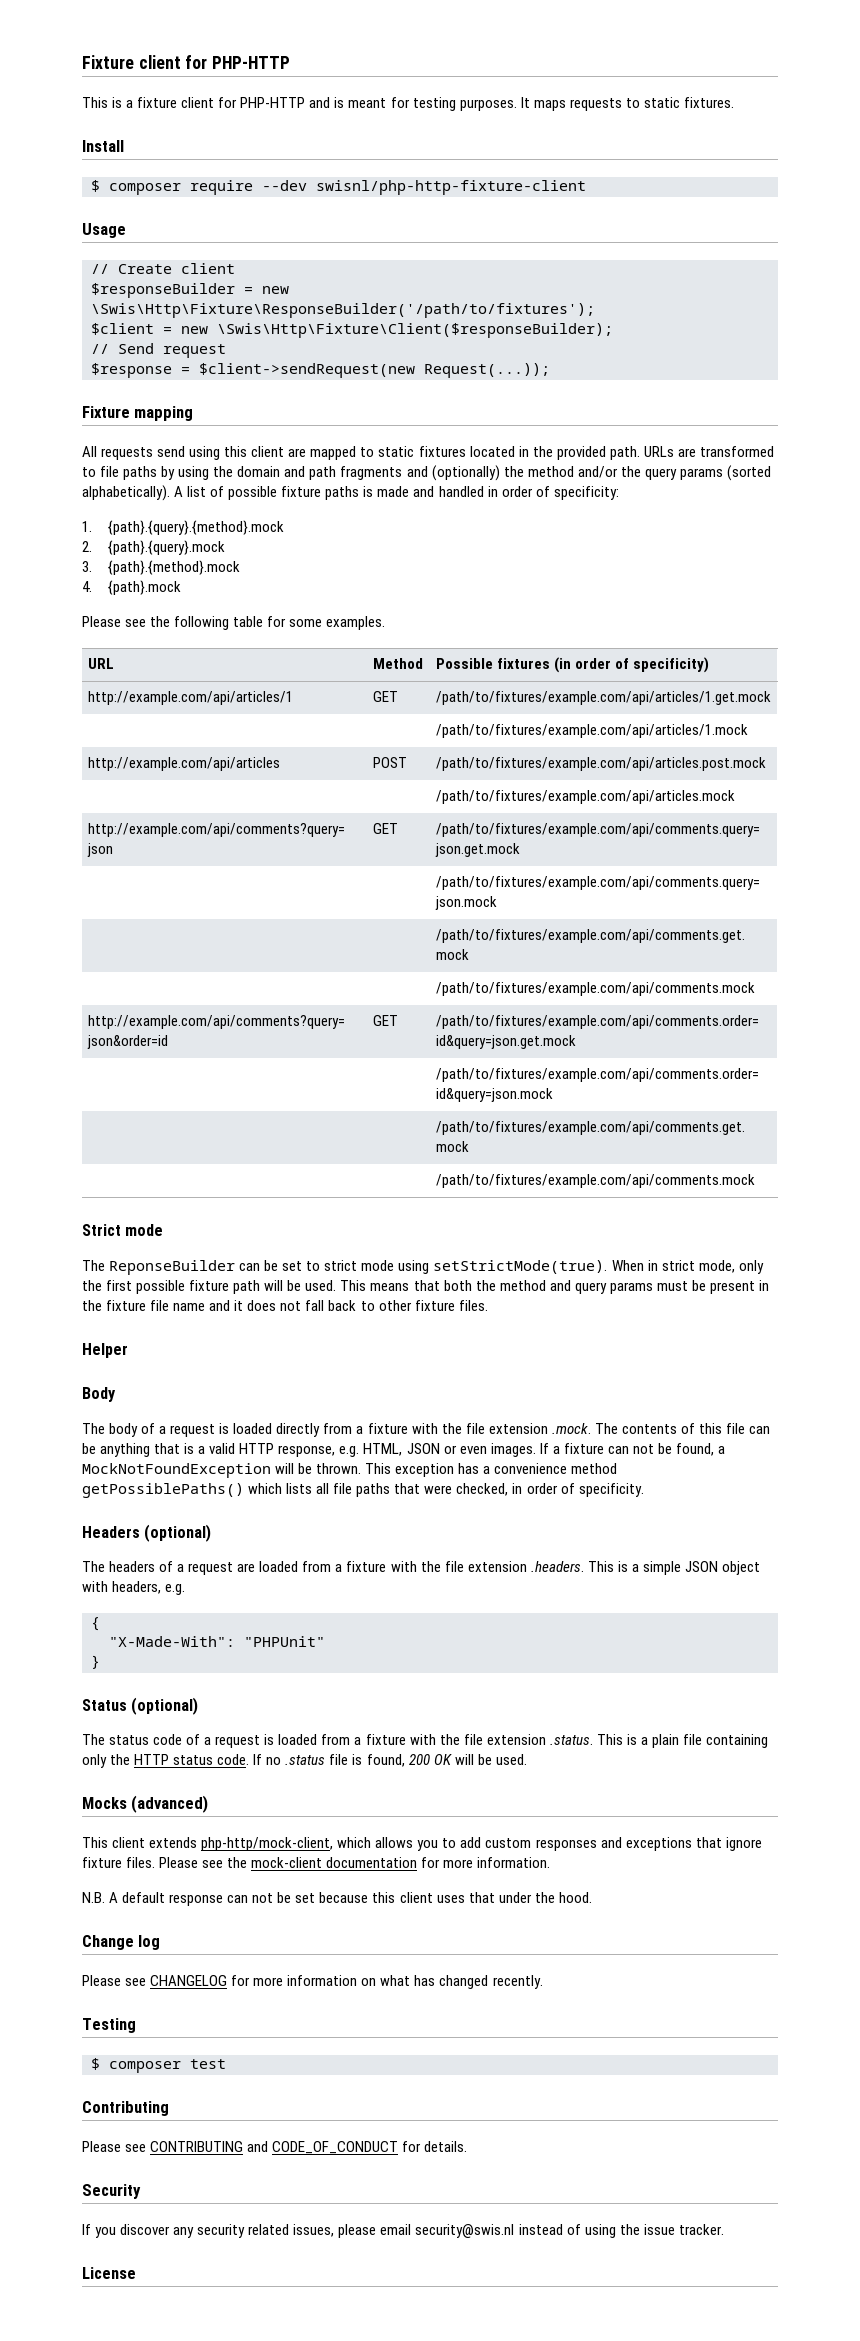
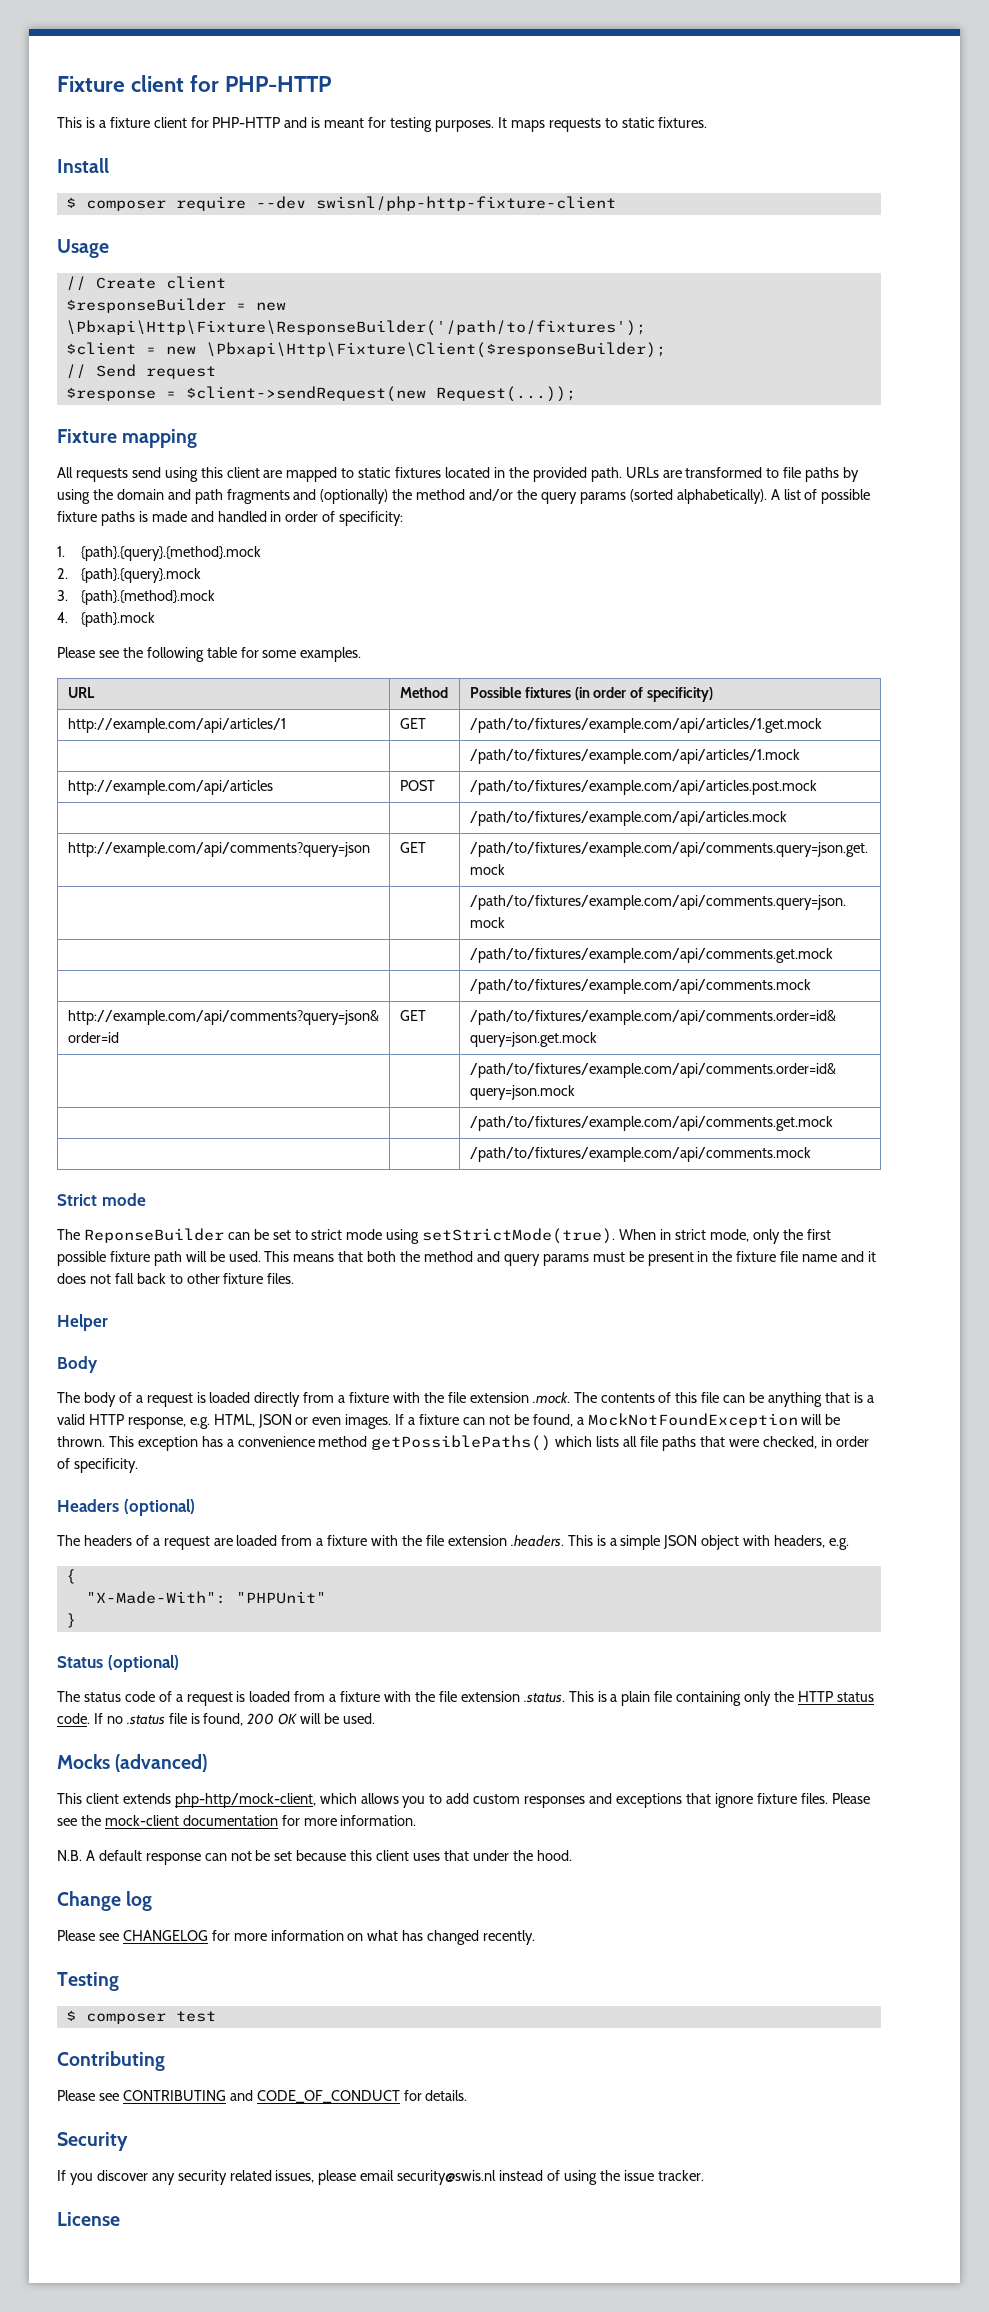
- $responseBuilder = new \Swis\Http\Fixture\ResponseBuilder('/path/to/fixtures');
+ $responseBuilder = new \Pbxapi\Http\Fixture\ResponseBuilder('/path/to/fixtures');
- $client = new \Swis\Http\Fixture\Client($responseBuilder);
+ $client = new \Pbxapi\Http\Fixture\Client($responseBuilder);

